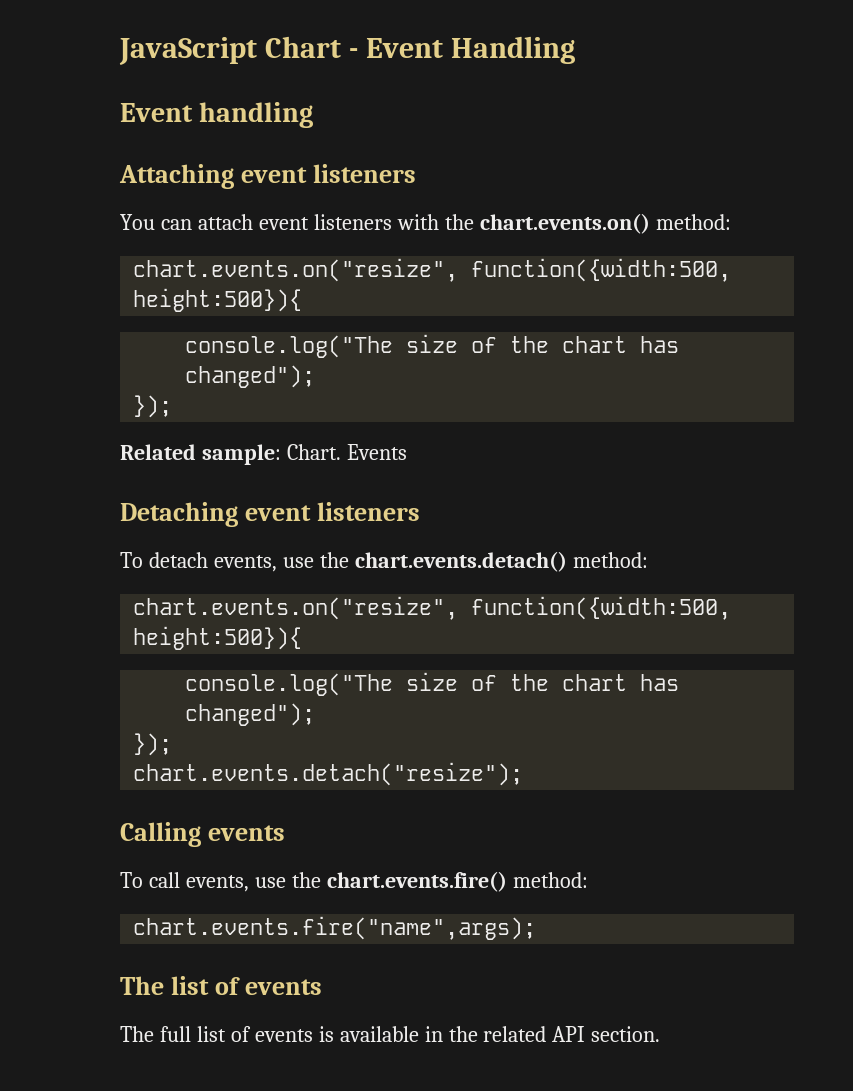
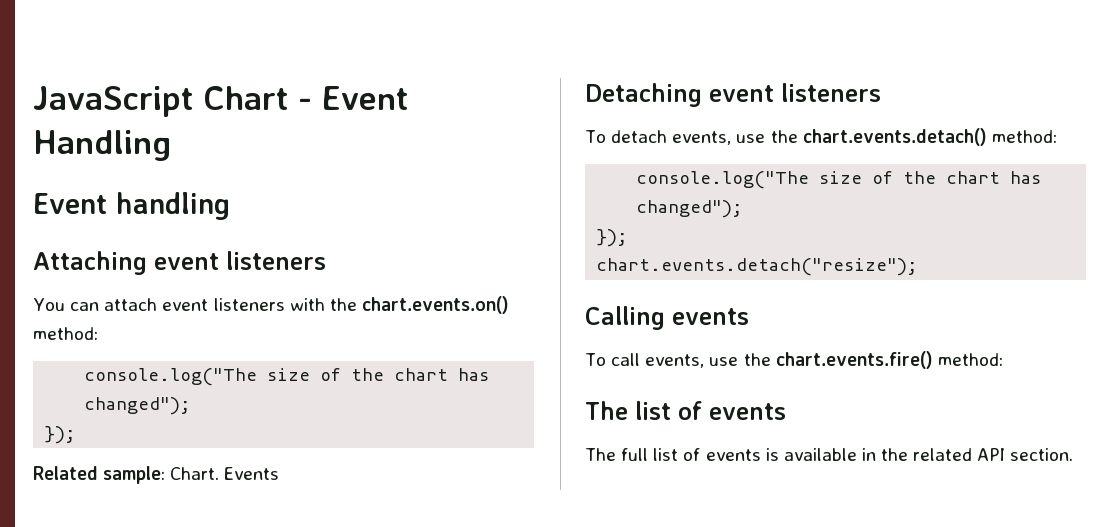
  You can attach event listeners with the chart.events.on() method:
- chart.events.on("resize", function({width:500, height:500}){
  To detach events, use the chart.events.detach() method:
- chart.events.on("resize", function({width:500, height:500}){
- chart.events.fire("name",args);

